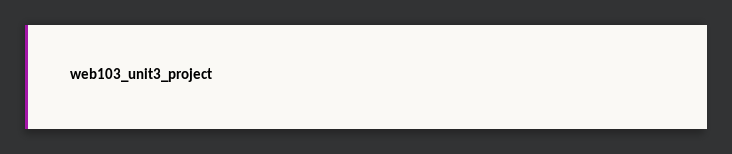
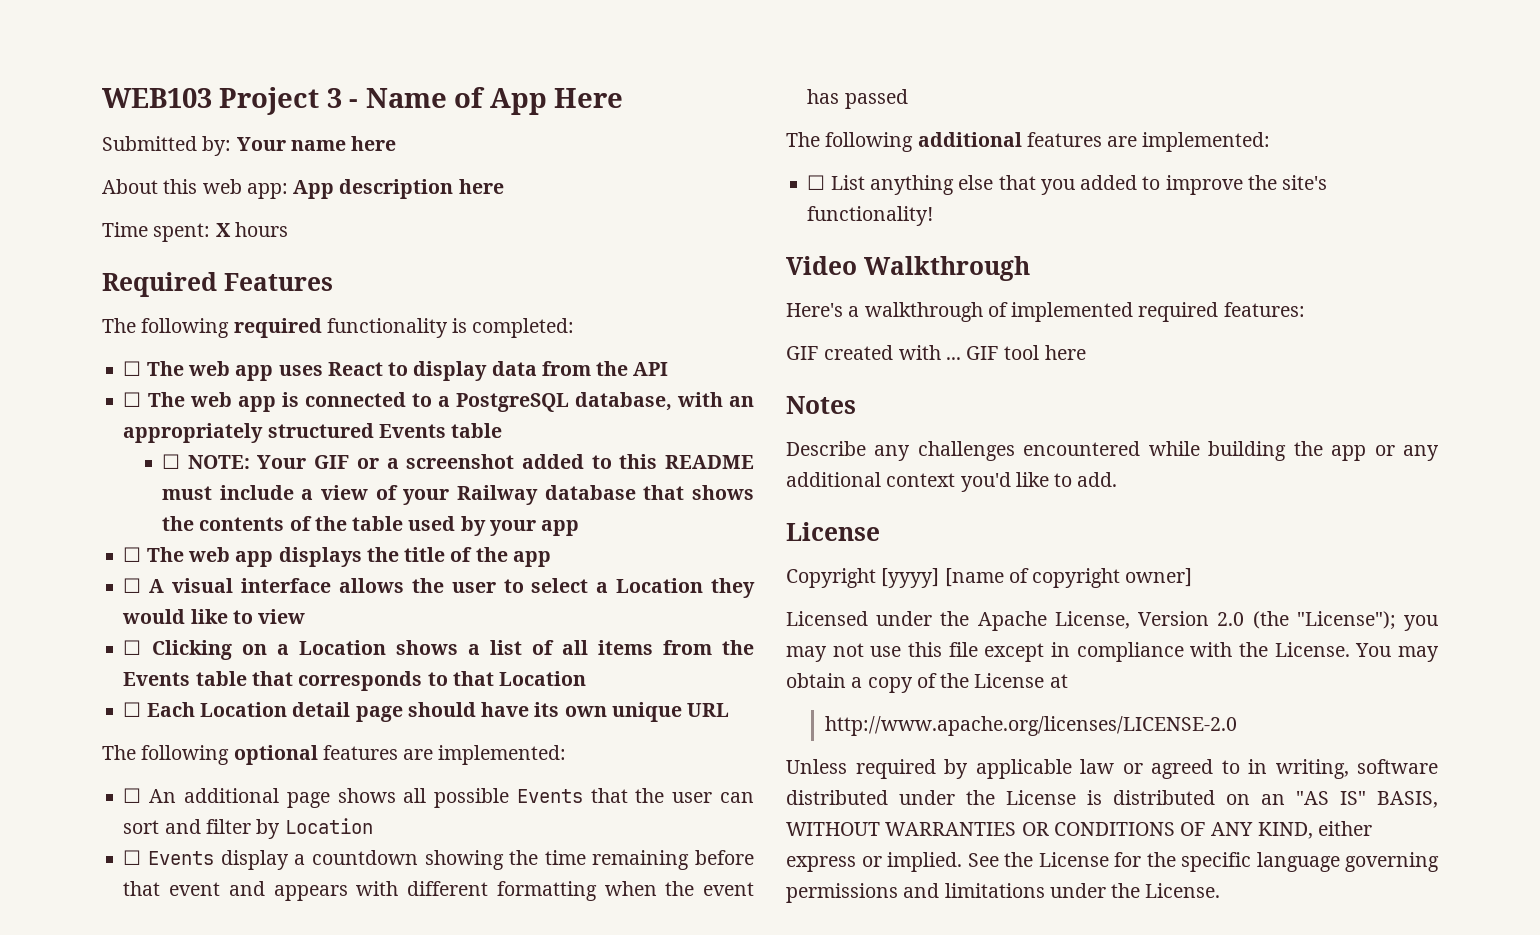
- web103_unit3_project
+ WEB103 Project 3 - Name of App Here
+ Submitted by: Your name here
+ About this web app: App description here
+ Time spent: X hours
+ Required Features
+ The following required functionality is completed:
+ ☐ The web app uses React to display data from the API
+ ☐ The web app is connected to a PostgreSQL database, with an appropriately structured Events table
+ ☐ NOTE: Your GIF or a screenshot added to this README must include a view of your Railway database that shows the contents of the table used by your app
+ ☐ The web app displays the title of the app
+ ☐ A visual interface allows the user to select a Location they would like to view
+ ☐ Clicking on a Location shows a list of all items from the Events table that corresponds to that Location
+ ☐ Each Location detail page should have its own unique URL
+ The following optional features are implemented:
+ ☐ An additional page shows all possible Events that the user can sort and filter by Location
+ ☐ Events display a countdown showing the time remaining before that event and appears with different formatting when the event has passed
+ The following additional features are implemented:
+ ☐ List anything else that you added to improve the site's functionality!
+ Video Walkthrough
+ Here's a walkthrough of implemented required features:
+ GIF created with ... GIF tool here
+ Notes
+ Describe any challenges encountered while building the app or any additional context you'd like to add.
+ License
+ Copyright [yyyy] [name of copyright owner]
+ Licensed under the Apache License, Version 2.0 (the "License"); you may not use this file except in compliance with the License. You may obtain a copy of the License at
+ http://www.apache.org/licenses/LICENSE-2.0
+ Unless required by applicable law or agreed to in writing, software distributed under the License is distributed on an "AS IS" BASIS, WITHOUT WARRANTIES OR CONDITIONS OF ANY KIND, either express or implied. See the License for the specific language governing permissions and limitations under the License.

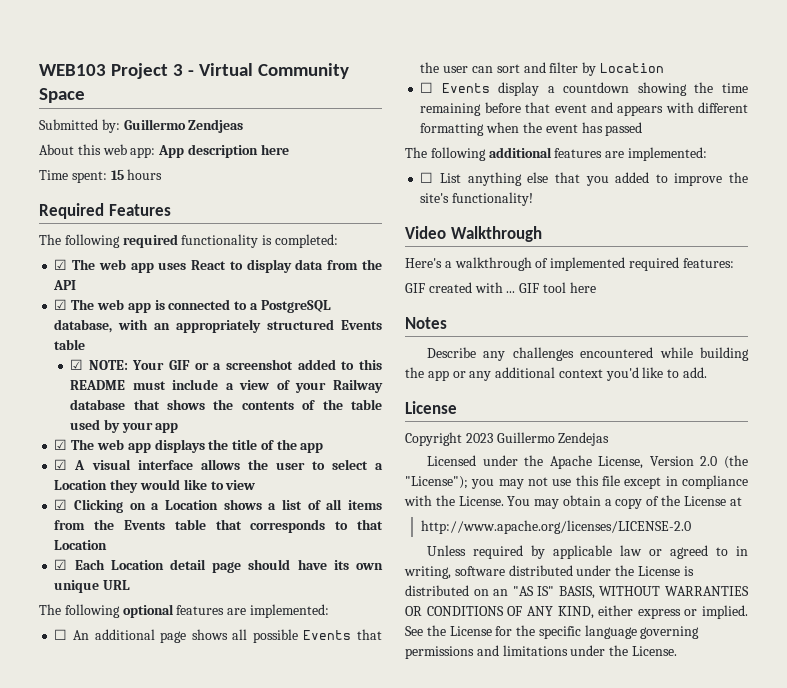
- WEB103 Project 3 - Name of App Here
+ WEB103 Project 3 - Virtual Community Space
- Submitted by: Your name here
+ Submitted by: Guillermo Zendjeas
- Time spent: X hours
+ Time spent: 15 hours
- ☐ The web app uses React to display data from the API
+ ☑ The web app uses React to display data from the API
- ☐ The web app is connected to a PostgreSQL database, with an appropriately structured Events table
+ ☑ The web app is connected to a PostgreSQL database, with an appropriately structured Events table
- ☐ NOTE: Your GIF or a screenshot added to this README must include a view of your Railway database that shows the contents of the table used by your app
+ ☑ NOTE: Your GIF or a screenshot added to this README must include a view of your Railway database that shows the contents of the table used by your app
- ☐ The web app displays the title of the app
+ ☑ The web app displays the title of the app
- ☐ A visual interface allows the user to select a Location they would like to view
+ ☑ A visual interface allows the user to select a Location they would like to view
- ☐ Clicking on a Location shows a list of all items from the Events table that corresponds to that Location
+ ☑ Clicking on a Location shows a list of all items from the Events table that corresponds to that Location
- ☐ Each Location detail page should have its own unique URL
+ ☑ Each Location detail page should have its own unique URL
- Copyright [yyyy] [name of copyright owner]
+ Copyright 2023 Guillermo Zendejas

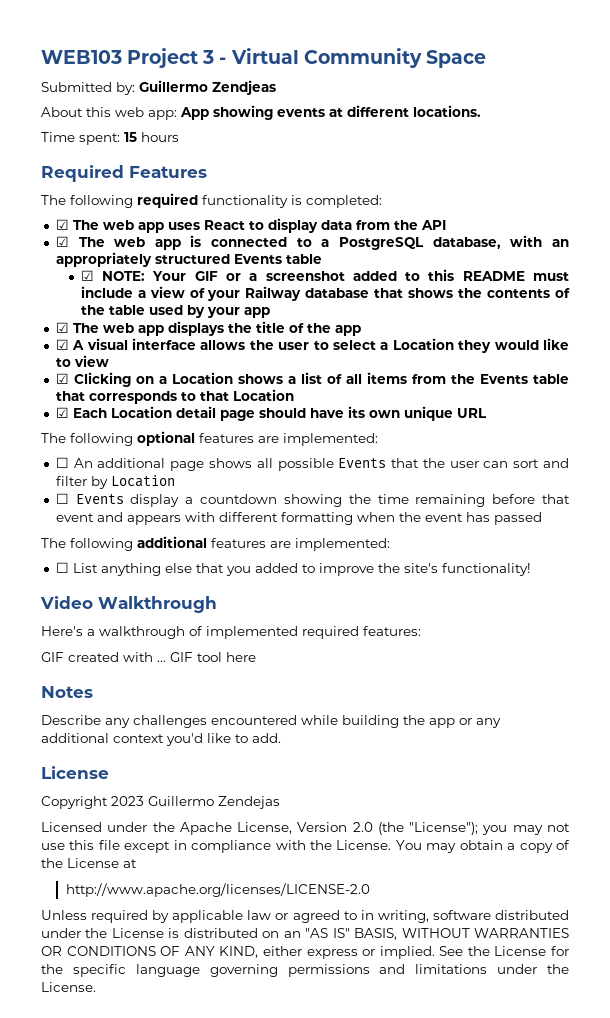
- About this web app: App description here
+ About this web app: App showing events at different locations.

